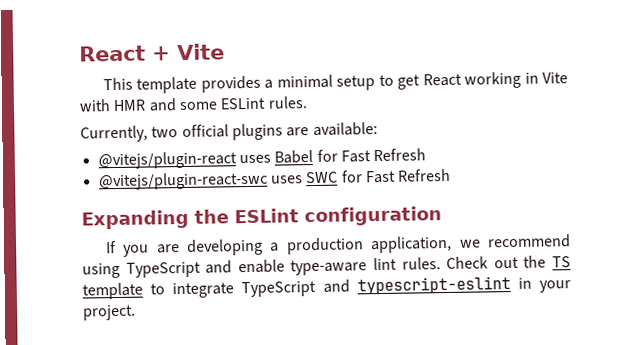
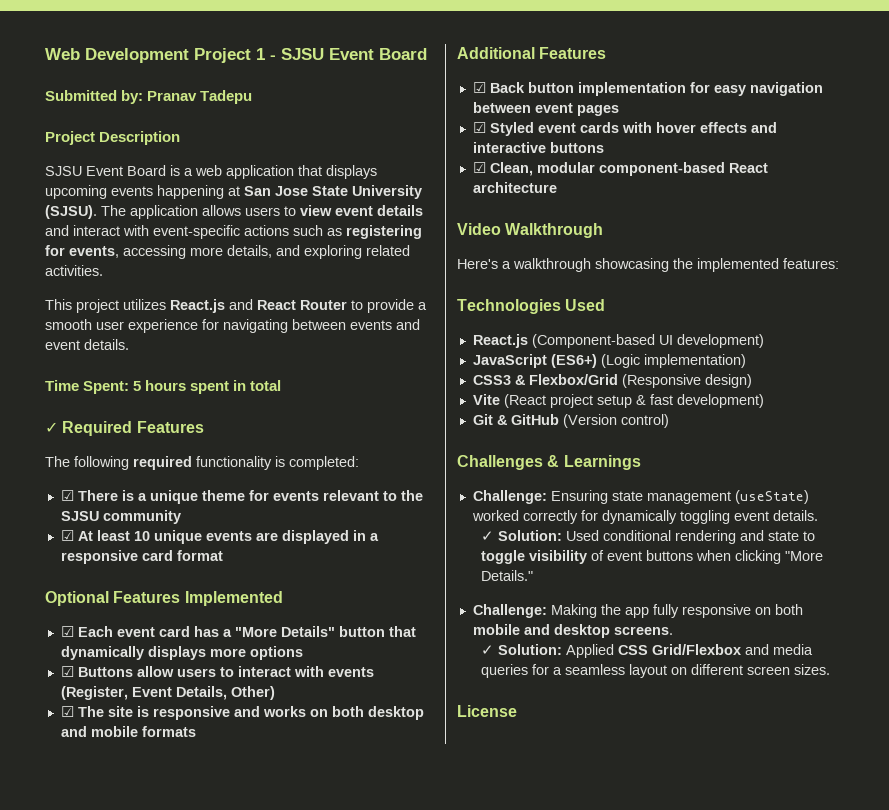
- React + Vite
- This template provides a minimal setup to get React working in Vite with HMR and some ESLint rules.
- Currently, two official plugins are available:
- @vitejs/plugin-react uses Babel for Fast Refresh
- @vitejs/plugin-react-swc uses SWC for Fast Refresh
- Expanding the ESLint configuration
- If you are developing a production application, we recommend using TypeScript and enable type-aware lint rules. Check out the TS template to integrate TypeScript and typescript-eslint in your project.
+ Web Development Project 1 - SJSU Event Board
+ Submitted by: Pranav Tadepu
+ Project Description
+ SJSU Event Board is a web application that displays upcoming events happening at San Jose State University (SJSU). The application allows users to view event details and interact with event-specific actions such as registering for events, accessing more details, and exploring related activities.
+ This project utilizes React.js and React Router to provide a smooth user experience for navigating between events and event details.
+ Time Spent: 5 hours spent in total
+ ✓ Required Features
+ The following required functionality is completed:
+ ☑ There is a unique theme for events relevant to the SJSU community
+ ☑ At least 10 unique events are displayed in a responsive card format
+ Optional Features Implemented
+ ☑ Each event card has a "More Details" button that dynamically displays more options
+ ☑ Buttons allow users to interact with events (Register, Event Details, Other)
+ ☑ The site is responsive and works on both desktop and mobile formats
+ Additional Features
+ ☑ Back button implementation for easy navigation between event pages
+ ☑ Styled event cards with hover effects and interactive buttons
+ ☑ Clean, modular component-based React architecture
+ Video Walkthrough
+ Here's a walkthrough showcasing the implemented features:
+ Technologies Used
+ React.js (Component-based UI development)
+ JavaScript (ES6+) (Logic implementation)
+ CSS3 & Flexbox/Grid (Responsive design)
+ Vite (React project setup & fast development)
+ Git & GitHub (Version control)
+ Challenges & Learnings
+ Challenge: Ensuring state management (useState) worked correctly for dynamically toggling event details.
+ ✓ Solution: Used conditional rendering and state to toggle visibility of event buttons when clicking "More Details."
+ Challenge: Making the app fully responsive on both mobile and desktop screens.
+ ✓ Solution: Applied CSS Grid/Flexbox and media queries for a seamless layout on different screen sizes.
+ License

